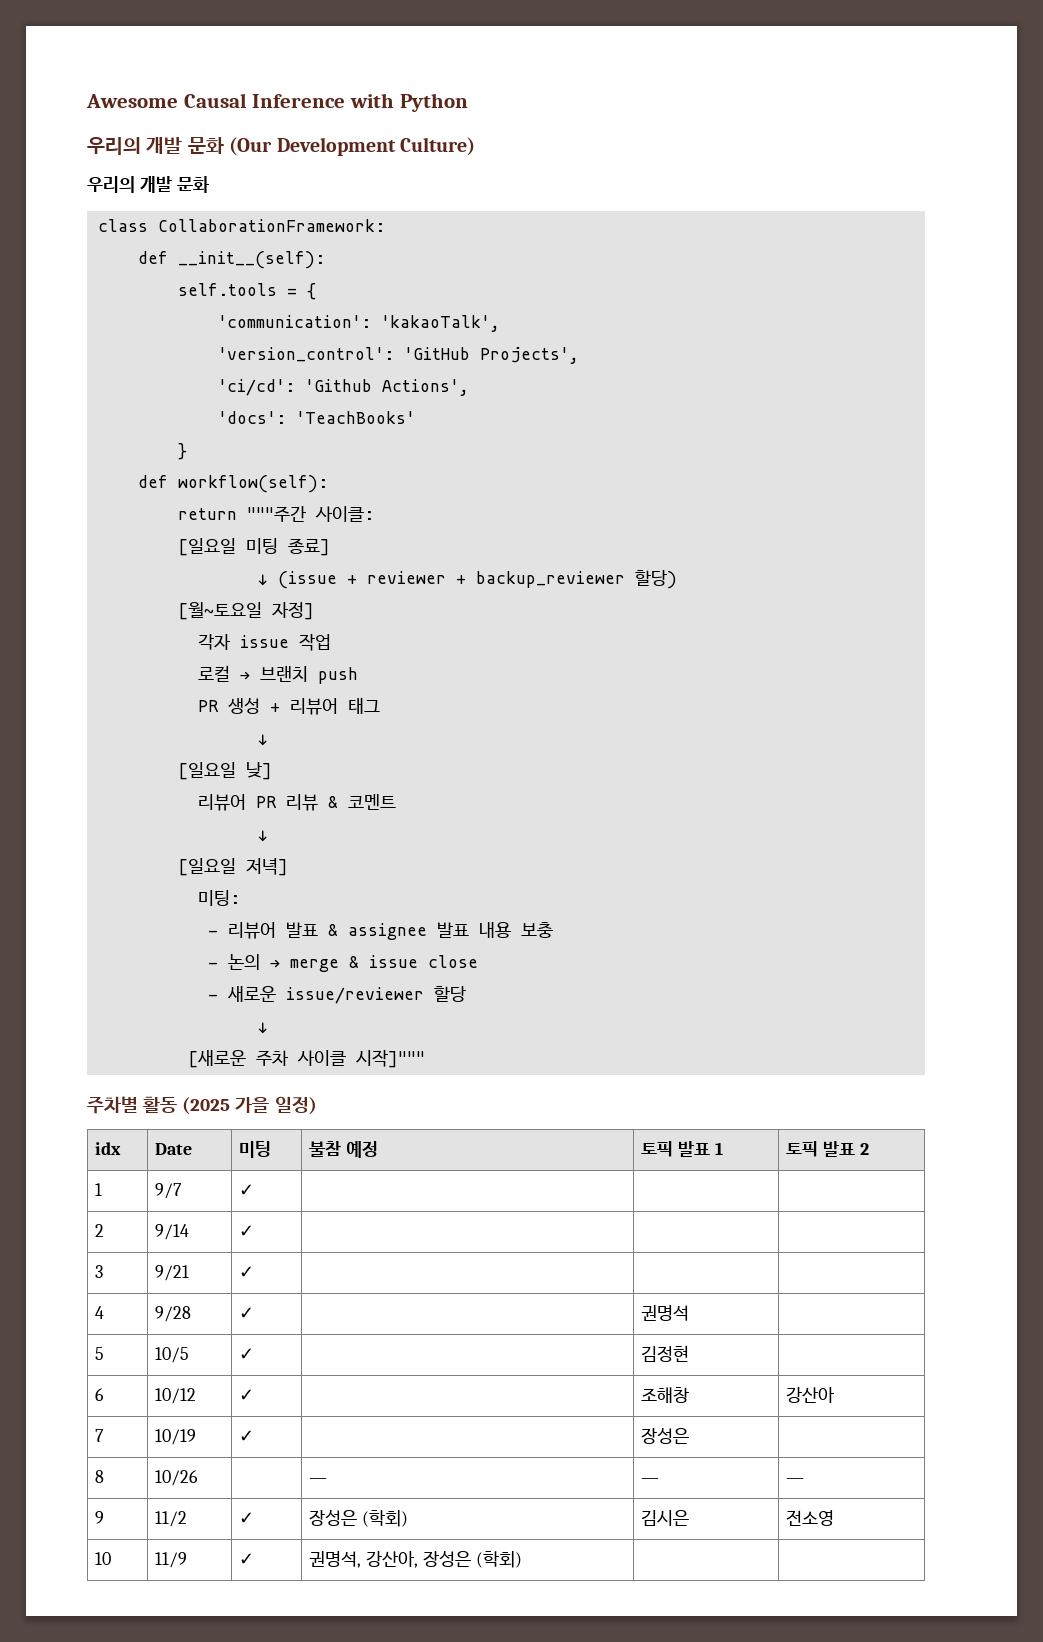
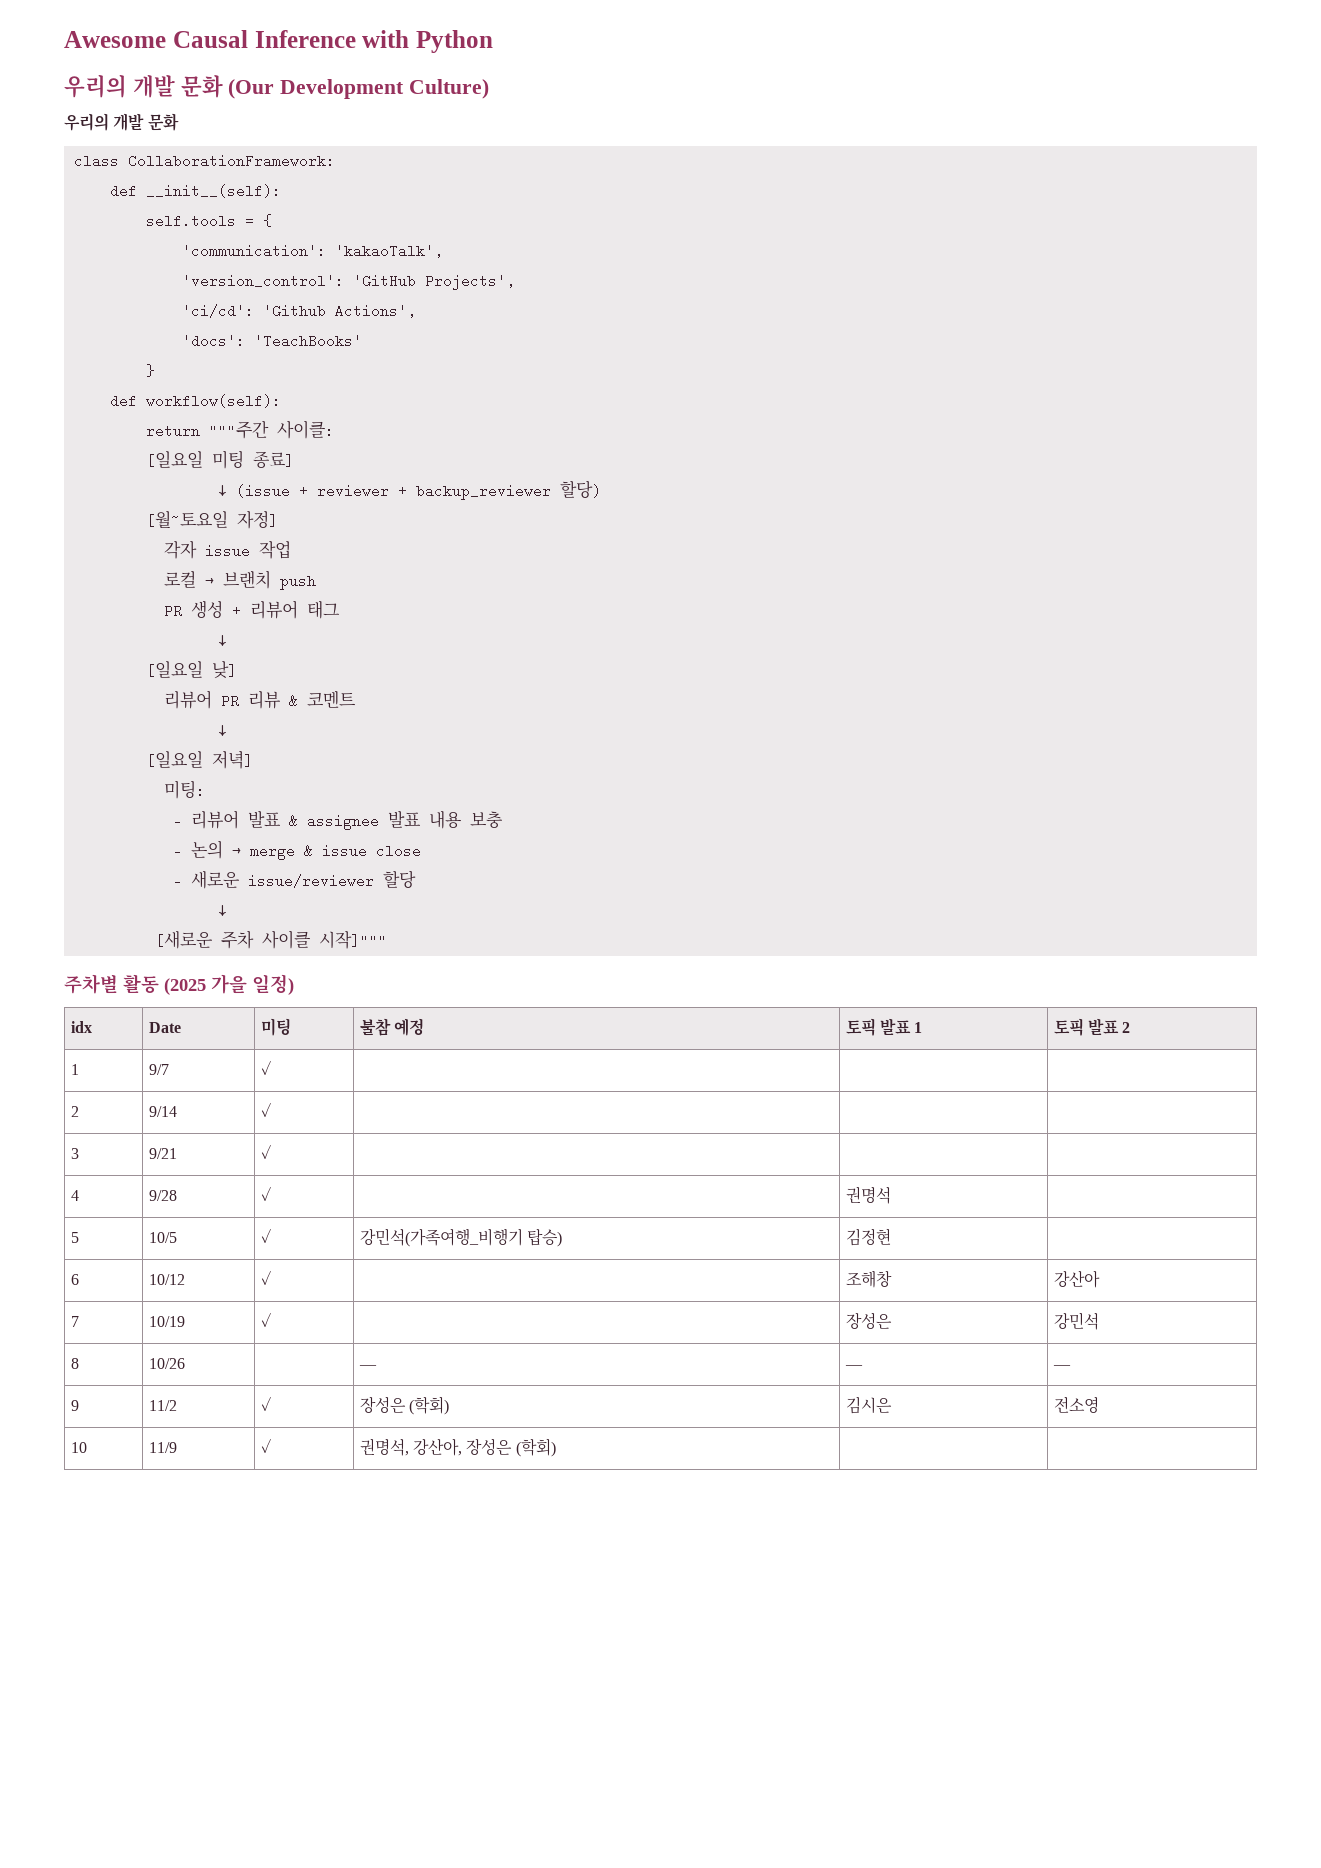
- 5 | 10/5 | ✓ | | 김정현 |
+ 5 | 10/5 | ✓ | 강민석(가족여행_비행기 탑승) | 김정현 |
- 7 | 10/19 | ✓ | | 장성은 |
+ 7 | 10/19 | ✓ | | 장성은 | 강민석

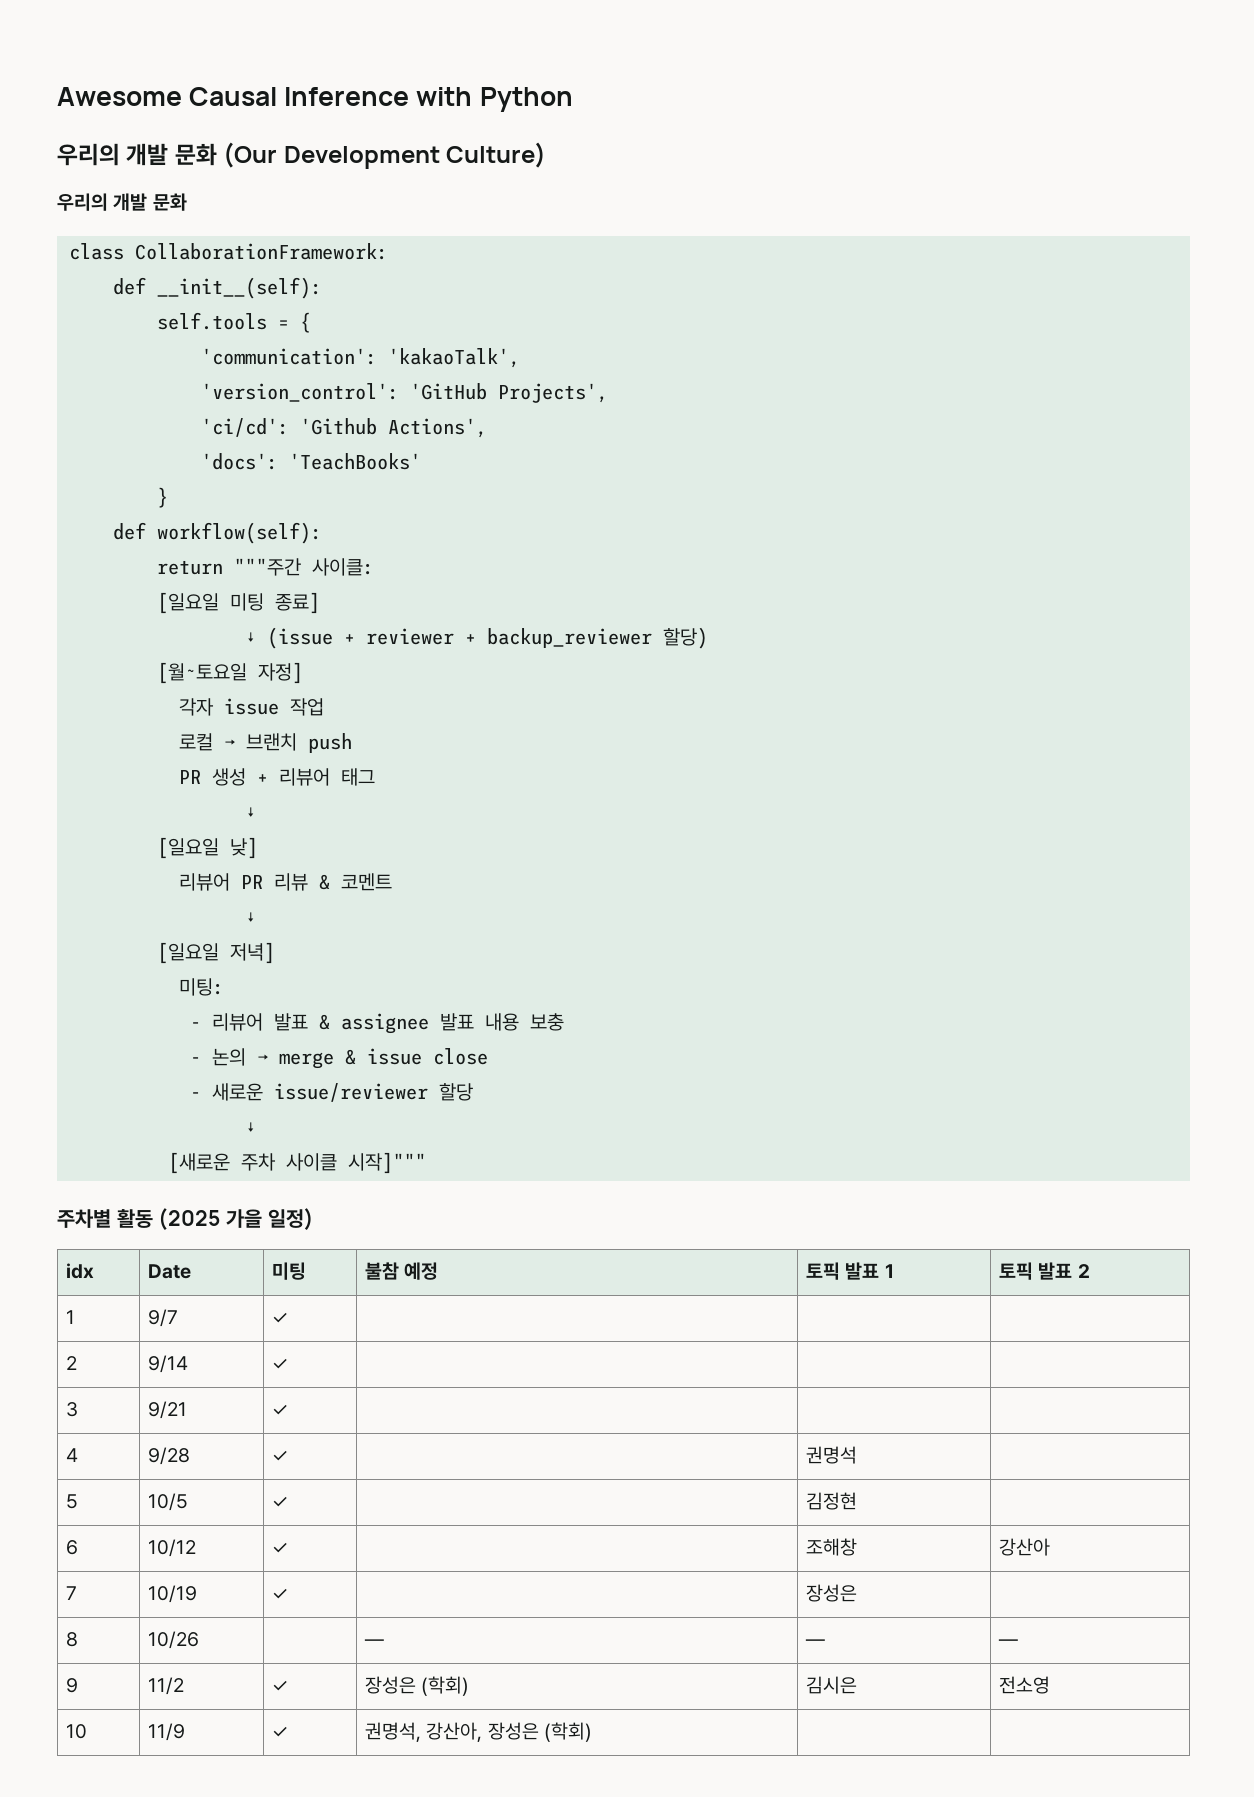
- 5 | 10/5 | ✓ | 강민석(가족여행_비행기 탑승) | 김정현 |
+ 5 | 10/5 | ✓ | | 김정현 |
- 7 | 10/19 | ✓ | | 장성은 | 강민석
+ 7 | 10/19 | ✓ | | 장성은 |

